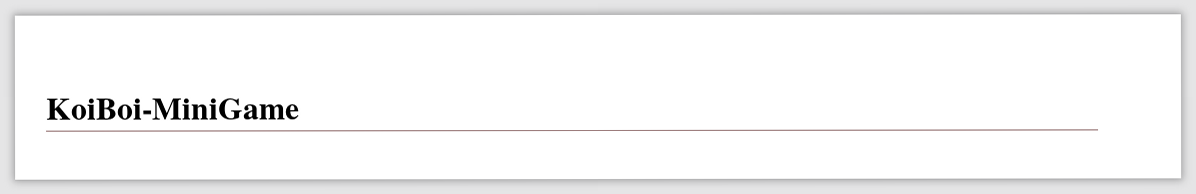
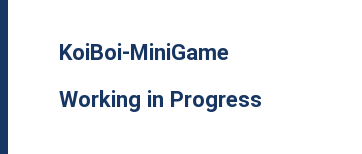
+ Working in Progress

